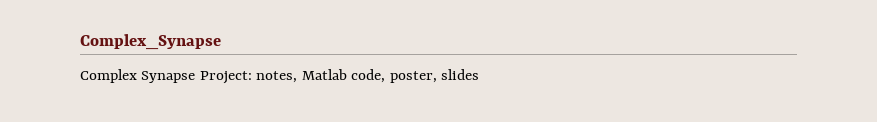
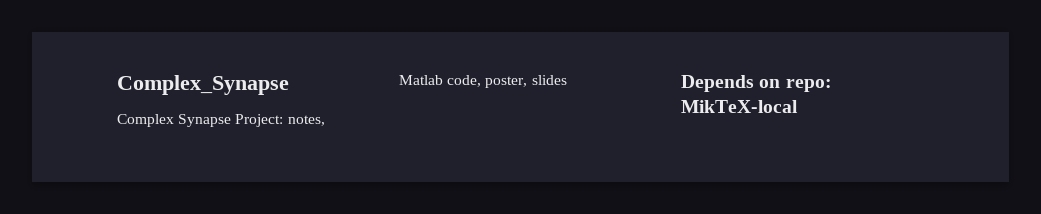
+ Depends on repo: MikTeX-local

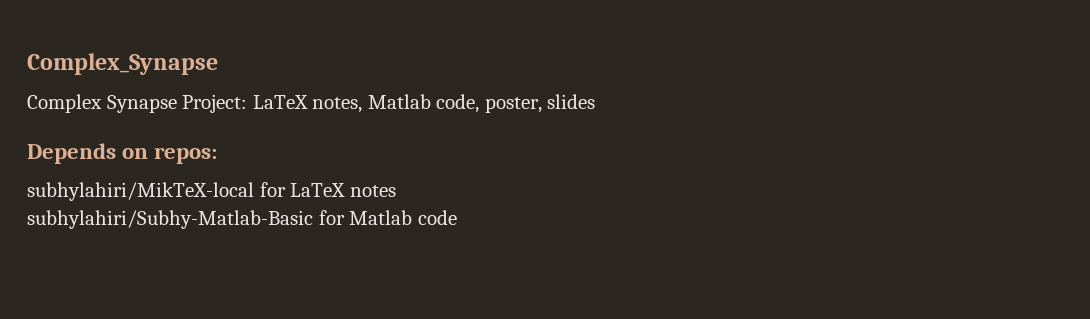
- Complex Synapse Project: notes, Matlab code, poster, slides
+ Complex Synapse Project: LaTeX notes, Matlab code, poster, slides
- Depends on repo: MikTeX-local
+ Depends on repos:
+ subhylahiri/MikTeX-local for LaTeX notes
+ subhylahiri/Subhy-Matlab-Basic for Matlab code

